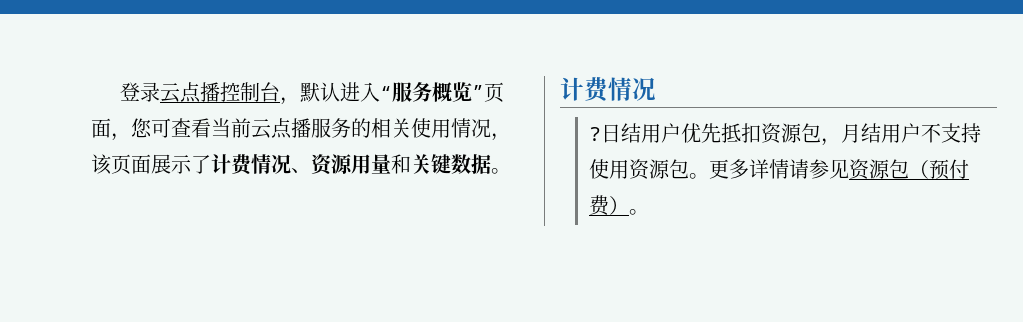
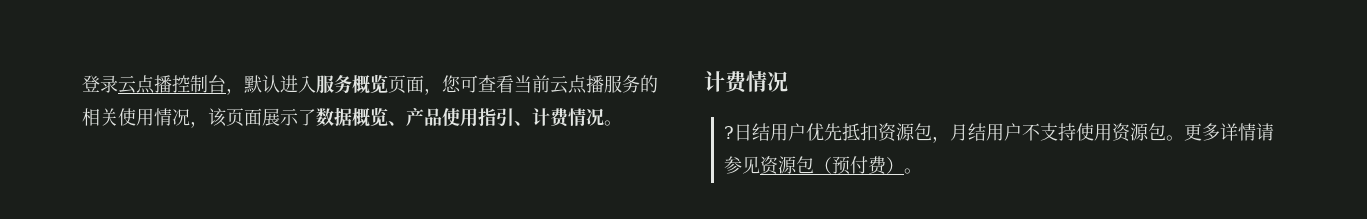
- 登录云点播控制台，默认进入“服务概览”页面，您可查看当前云点播服务的相关使用情况，该页面展示了计费情况、资源用量和关键数据。
+ 登录云点播控制台，默认进入服务概览页面，您可查看当前云点播服务的相关使用情况，该页面展示了数据概览、产品使用指引、计费情况。

